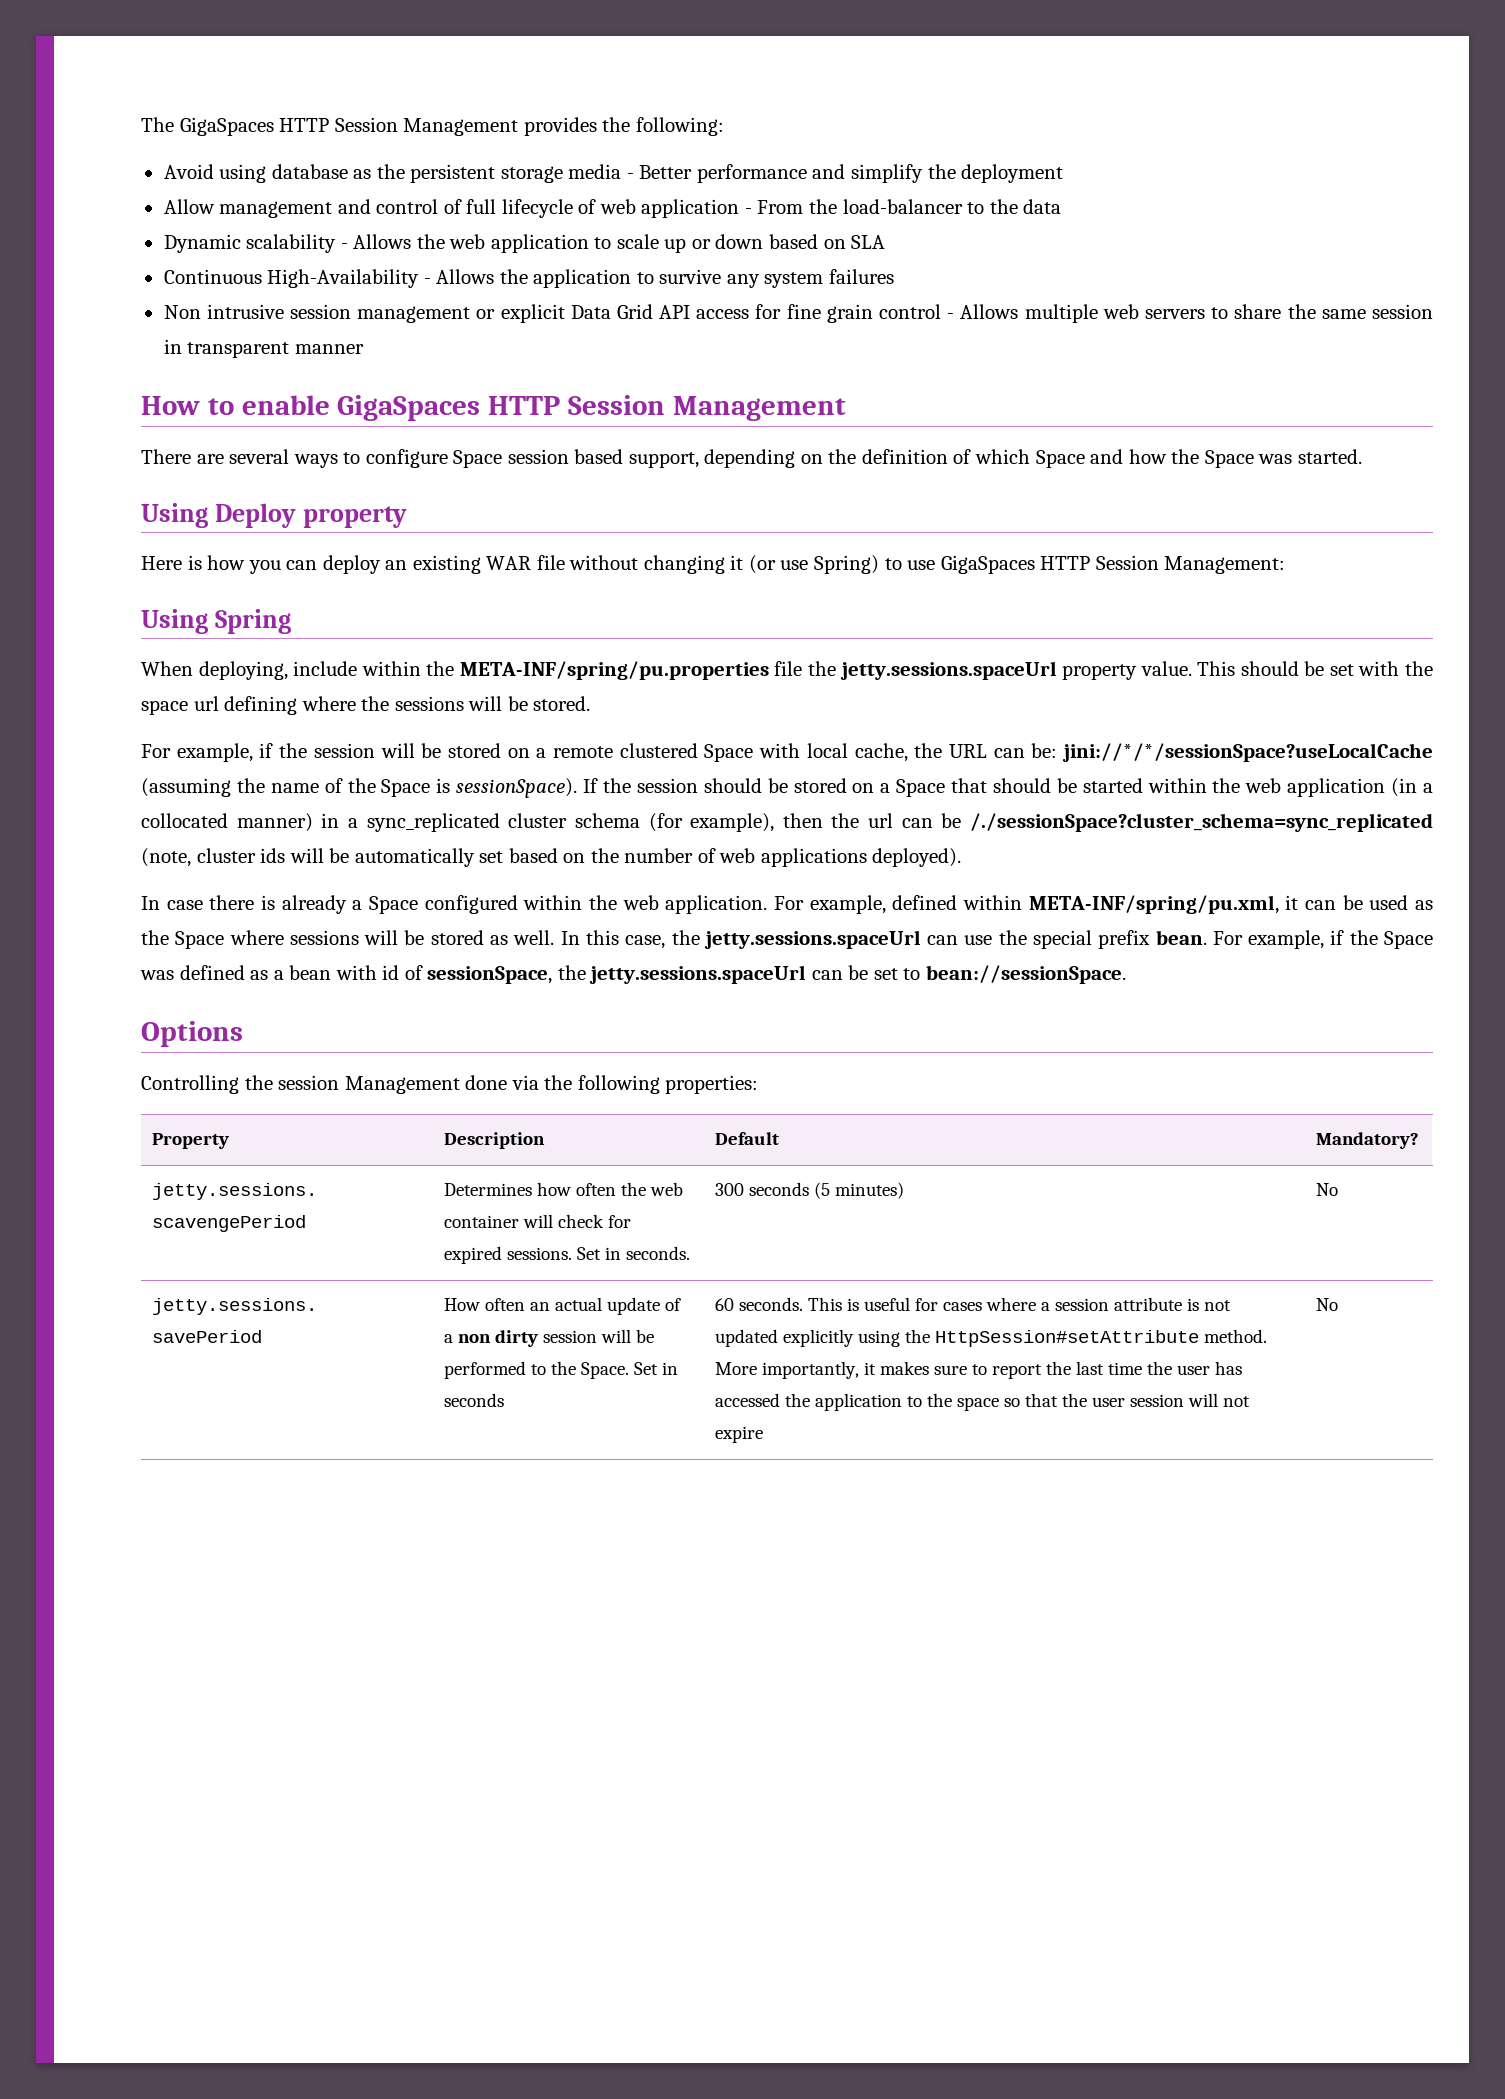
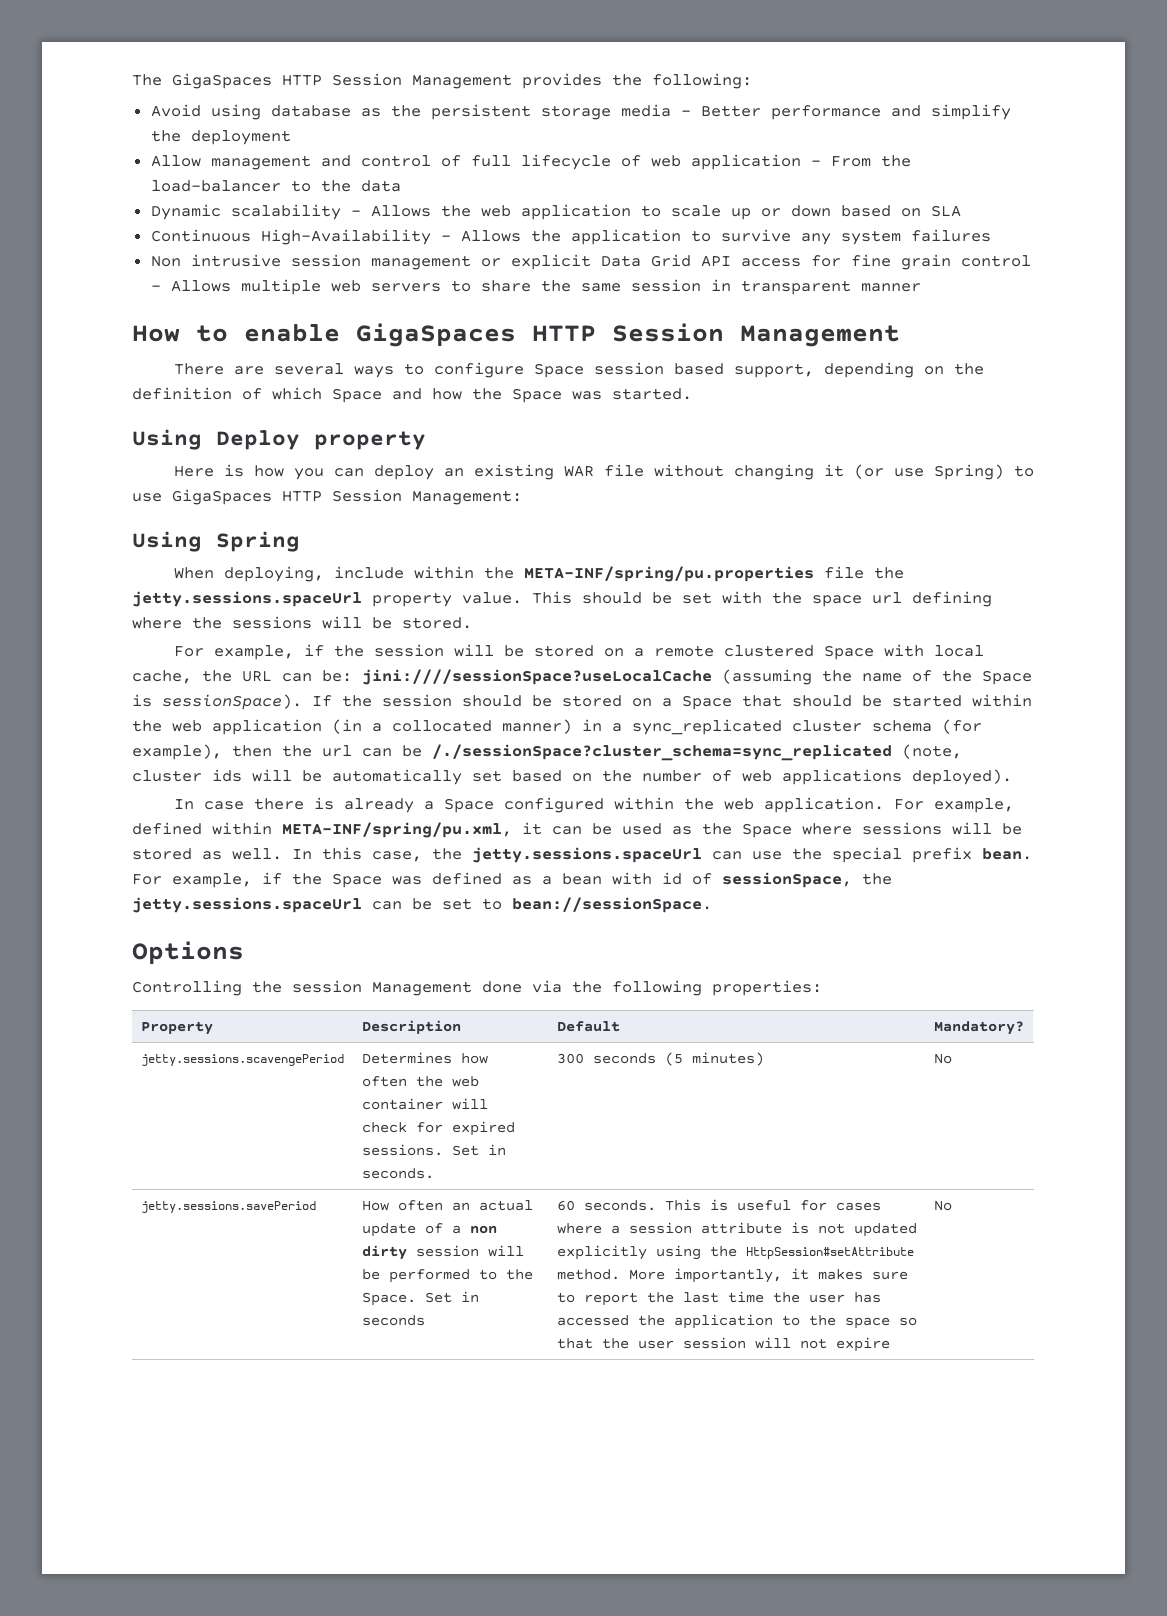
- For example, if the session will be stored on a remote clustered Space with local cache, the URL can be: jini://*/*/sessionSpace?useLocalCache (assuming the name of the Space is sessionSpace).
+ For example, if the session will be stored on a remote clustered Space with local cache, the URL can be: jini:////sessionSpace?useLocalCache (assuming the name of the Space is sessionSpace).

